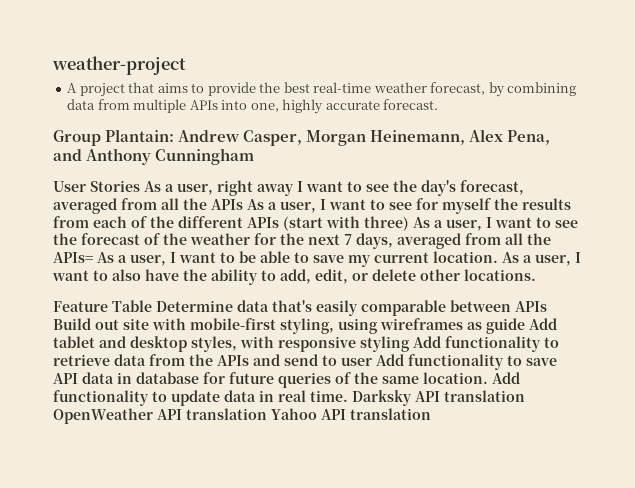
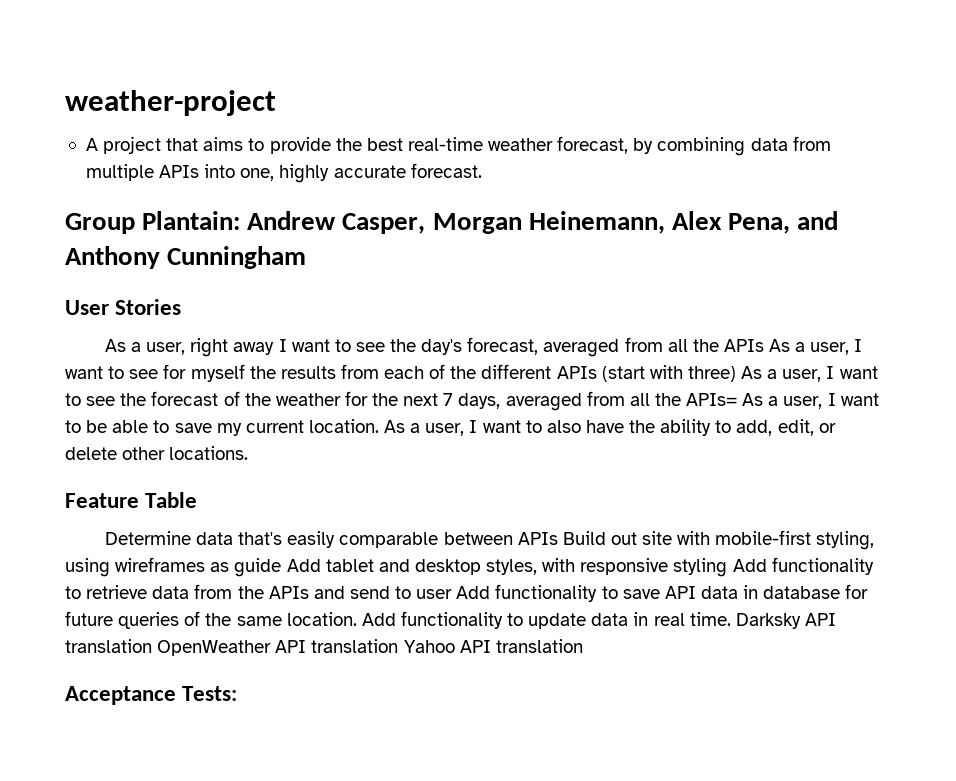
- User Stories As a user, right away I want to see the day's forecast, averaged from all the APIs As a user, I want to see for myself the results from each of the different APIs (start with three) As a user, I want to see the forecast of the weather for the next 7 days, averaged from all the APIs= As a user, I want to be able to save my current location.
+ User Stories
+ As a user, right away I want to see the day's forecast, averaged from all the APIs As a user, I want to see for myself the results from each of the different APIs (start with three) As a user, I want to see the forecast of the weather for the next 7 days, averaged from all the APIs= As a user, I want to be able to save my current location.
- Feature Table Determine data that's easily comparable between APIs Build out site with mobile-first styling, using wireframes as guide Add tablet and desktop styles, with responsive styling Add functionality to retrieve data from the APIs and send to user Add functionality to save API data in database for future queries of the same location.
+ Feature Table
+ Determine data that's easily comparable between APIs Build out site with mobile-first styling, using wireframes as guide Add tablet and desktop styles, with responsive styling Add functionality to retrieve data from the APIs and send to user Add functionality to save API data in database for future queries of the same location.
+ Acceptance Tests:

